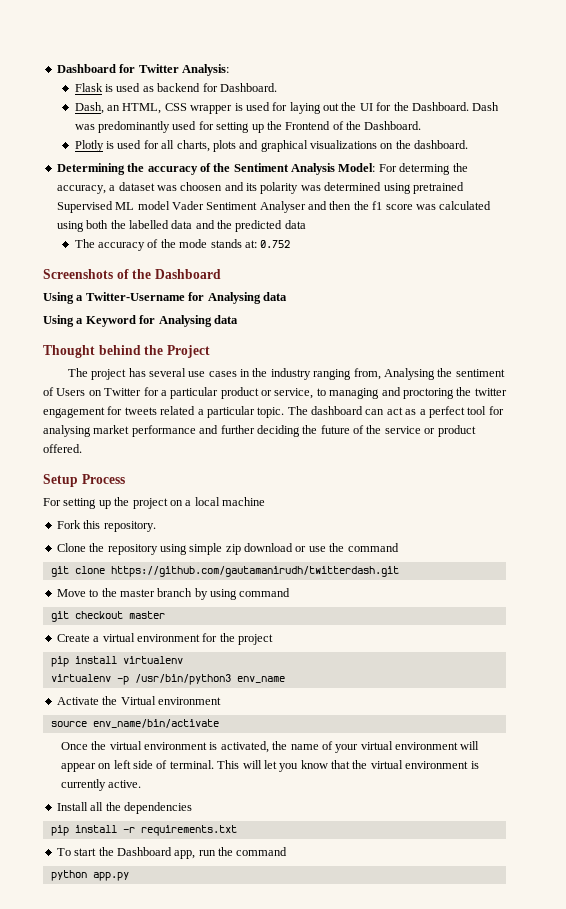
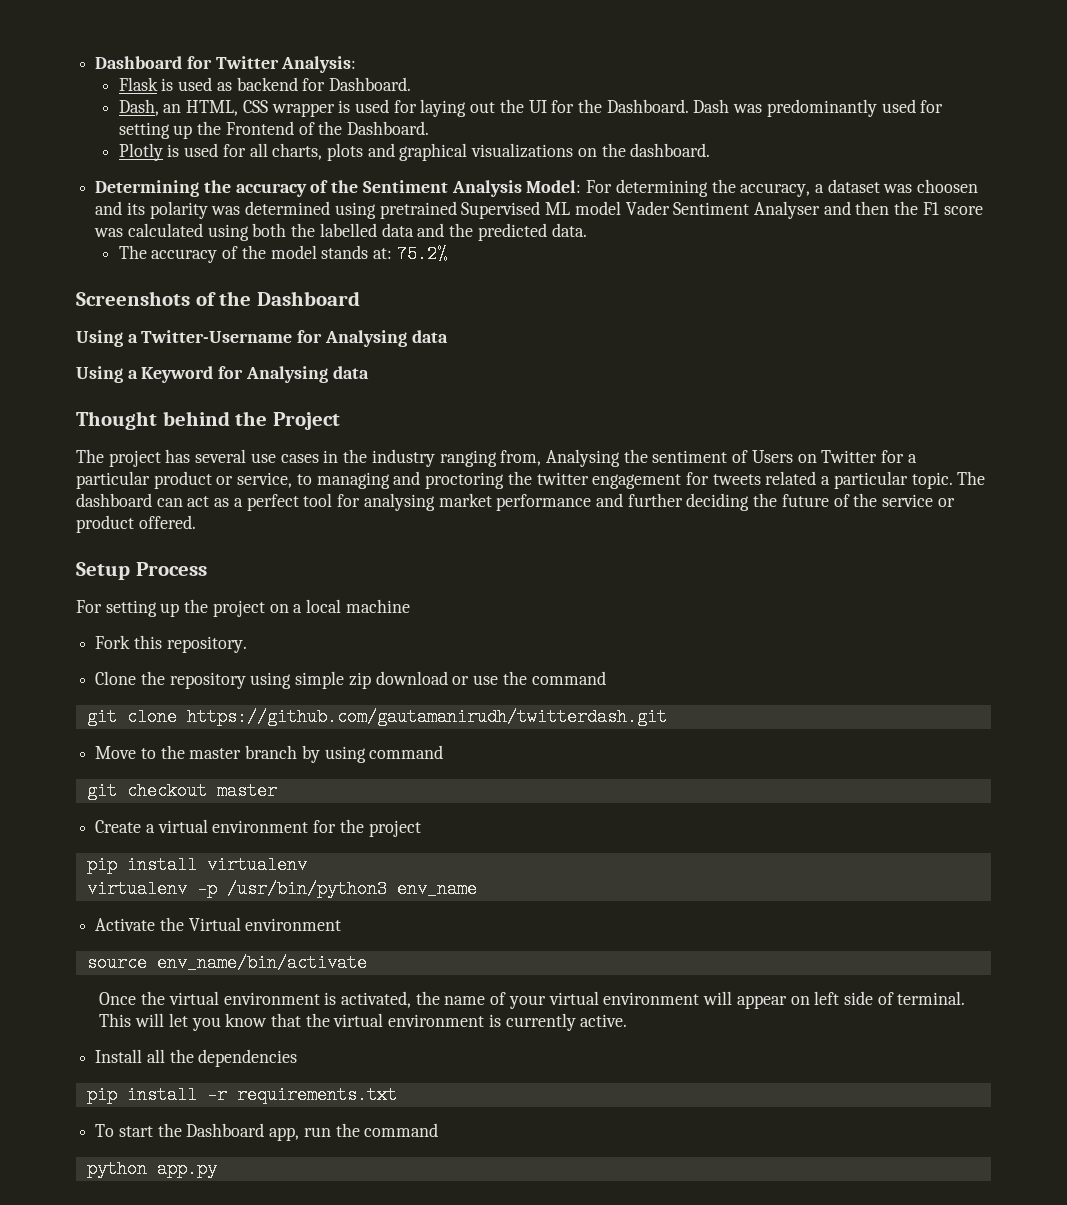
- Determining the accuracy of the Sentiment Analysis Model: For determing the accuracy, a dataset was choosen and its polarity was determined using pretrained Supervised ML model Vader Sentiment Analyser and then the f1 score was calculated using both the labelled data and the predicted data
+ Determining the accuracy of the Sentiment Analysis Model: For determining the accuracy, a dataset was choosen and its polarity was determined using pretrained Supervised ML model Vader Sentiment Analyser and then the F1 score was calculated using both the labelled data and the predicted data.
- The accuracy of the mode stands at: 0.752
+ The accuracy of the model stands at: 75.2%

